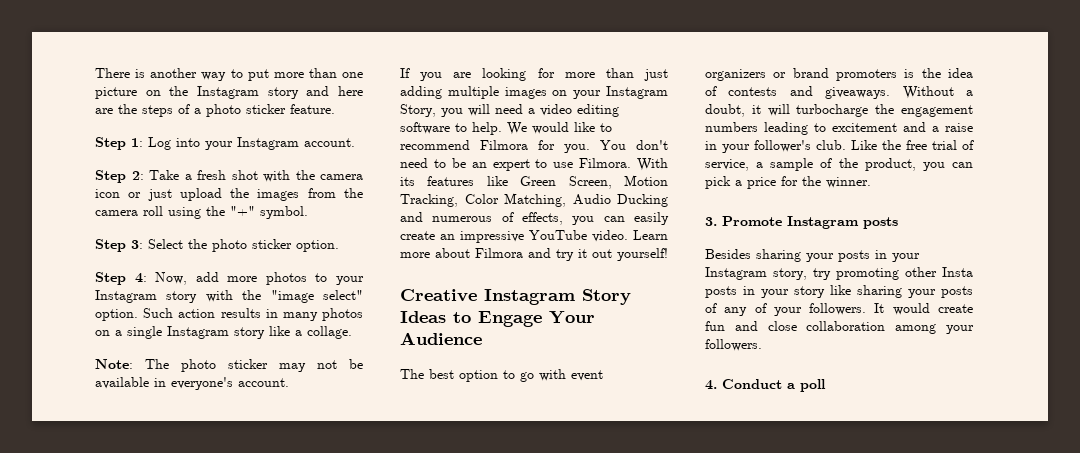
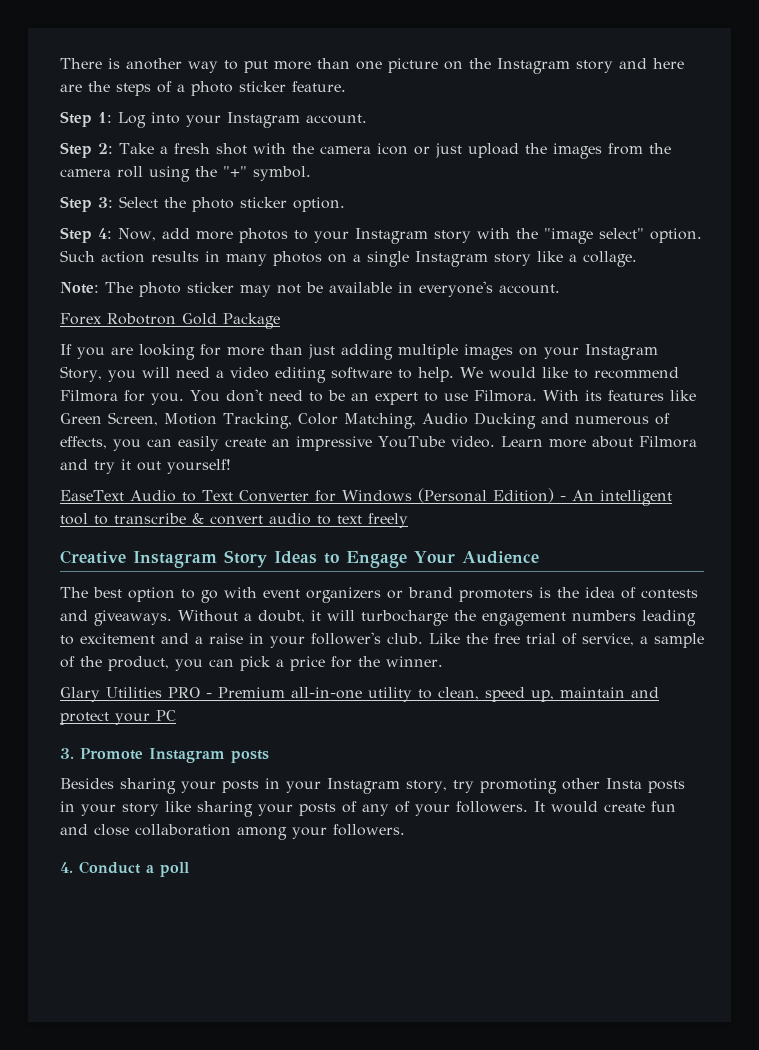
+ Forex Robotron Gold Package
+ EaseText Audio to Text Converter for Windows (Personal Edition) - An intelligent tool to transcribe & convert audio to text freely
+ Glary Utilities PRO - Premium all-in-one utility to clean, speed up, maintain and protect your PC

